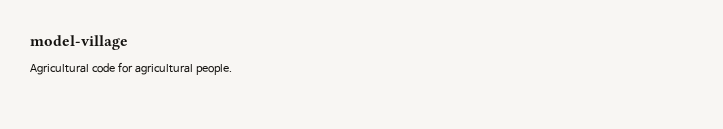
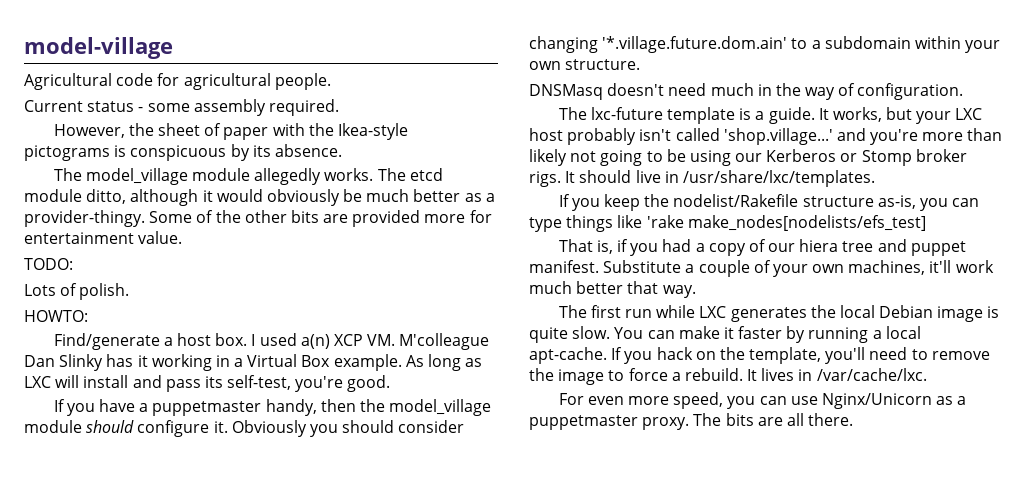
+ Current status - some assembly required.
+ However, the sheet of paper with the Ikea-style pictograms is conspicuous by its absence.
+ The model_village module allegedly works. The etcd module ditto, although it would obviously be much better as a provider-thingy. Some of the other bits are provided more for entertainment value.
+ TODO:
+ Lots of polish.
+ HOWTO:
+ Find/generate a host box. I used a(n) XCP VM. M'colleague Dan Slinky has it working in a Virtual Box example. As long as LXC will install and pass its self-test, you're good.
+ If you have a puppetmaster handy, then the model_village module should configure it. Obviously you should consider changing '*.village.future.dom.ain' to a subdomain within your own structure.
+ DNSMasq doesn't need much in the way of configuration.
+ The lxc-future template is a guide. It works, but your LXC host probably isn't called 'shop.village...' and you're more than likely not going to be using our Kerberos or Stomp broker rigs. It should live in /usr/share/lxc/templates.
+ If you keep the nodelist/Rakefile structure as-is, you can type things like 'rake make_nodes[nodelists/efs_test]
+ That is, if you had a copy of our hiera tree and puppet manifest. Substitute a couple of your own machines, it'll work much better that way.
+ The first run while LXC generates the local Debian image is quite slow. You can make it faster by running a local apt-cache. If you hack on the template, you'll need to remove the image to force a rebuild. It lives in /var/cache/lxc.
+ For even more speed, you can use Nginx/Unicorn as a puppetmaster proxy. The bits are all there.

